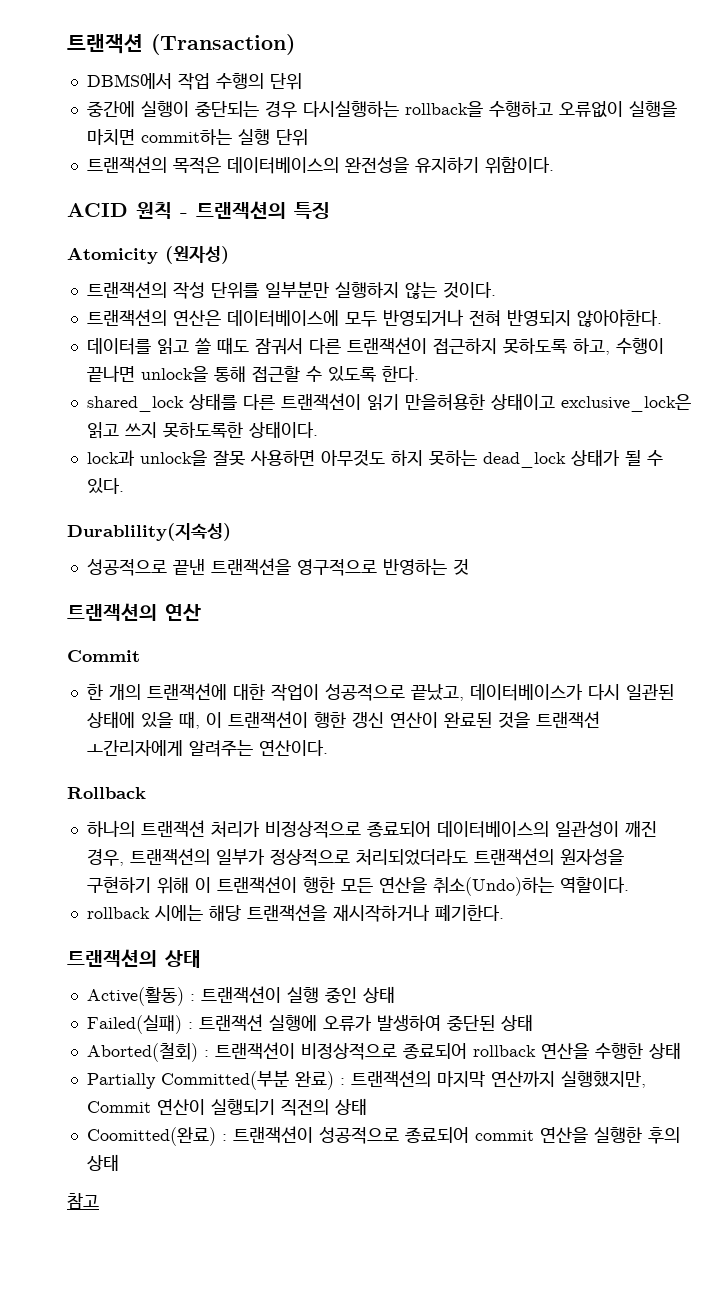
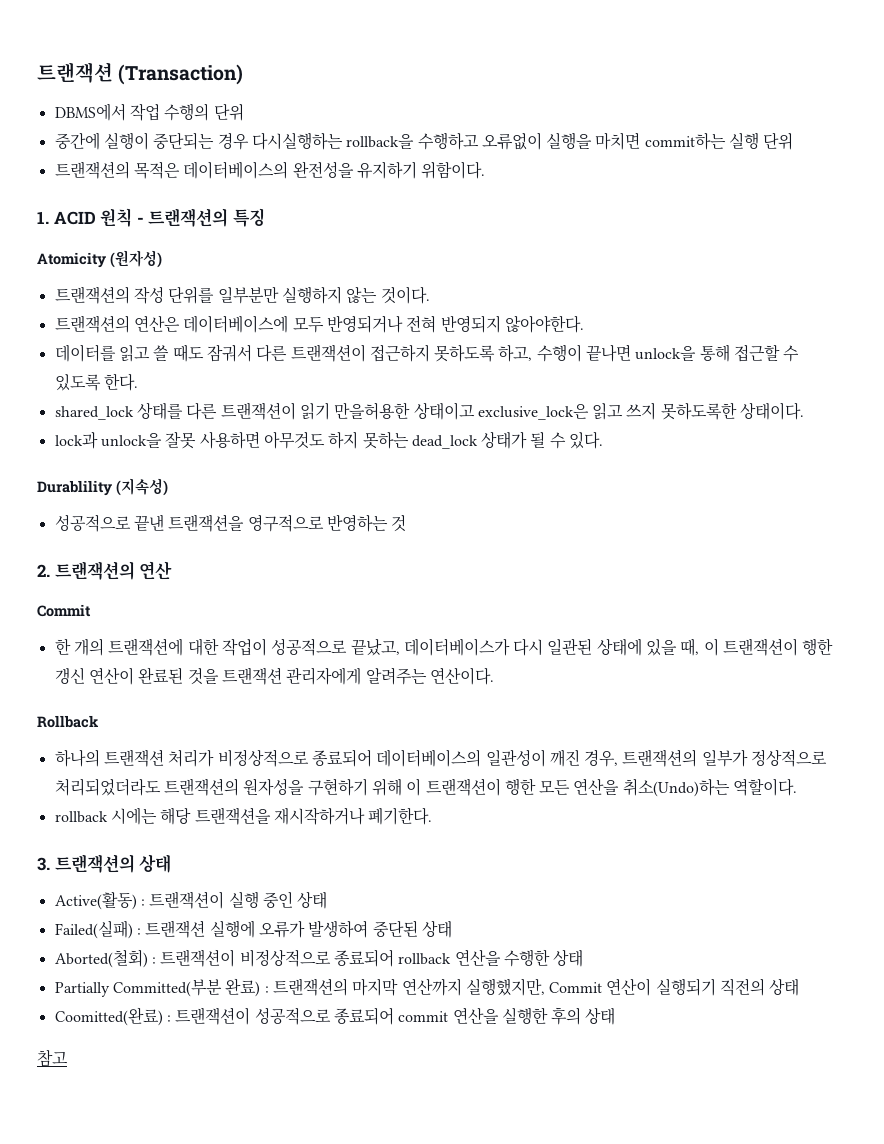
- ACID 원칙 - 트랜잭션의 특징
+ 1. ACID 원칙 - 트랜잭션의 특징
- Durablility(지속성)
+ Durablility (지속성)
- 트랜잭션의 연산
+ 2. 트랜잭션의 연산
- 한 개의 트랜잭션에 대한 작업이 성공적으로 끝났고, 데이터베이스가 다시 일관된 상태에 있을 때, 이 트랜잭션이 행한 갱신 연산이 완료된 것을 트랜잭션 ㅗ간리자에게 알려주는 연산이다.
+ 한 개의 트랜잭션에 대한 작업이 성공적으로 끝났고, 데이터베이스가 다시 일관된 상태에 있을 때, 이 트랜잭션이 행한 갱신 연산이 완료된 것을 트랜잭션 관리자에게 알려주는 연산이다.
- 트랜잭션의 상태
+ 3. 트랜잭션의 상태

